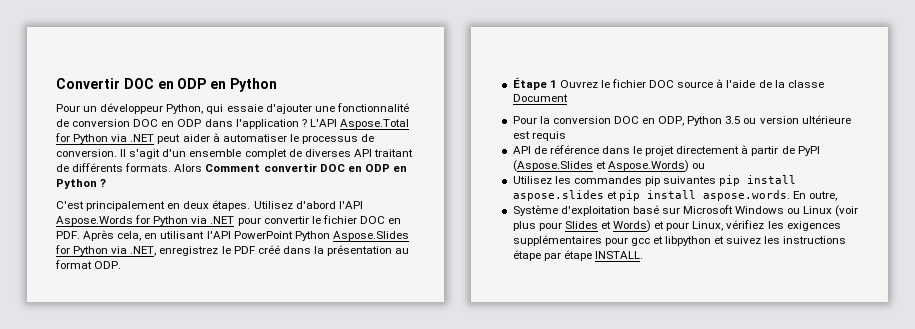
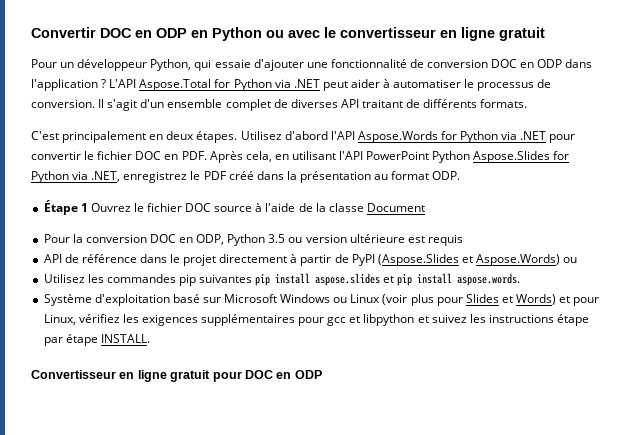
- Convertir DOC en ODP en Python
+ Convertir DOC en ODP en Python ou avec le convertisseur en ligne gratuit
- Alors Comment convertir DOC en ODP en Python ?
- Utilisez les commandes pip suivantes pip install aspose.slides et pip install aspose.words. En outre,
+ Utilisez les commandes pip suivantes pip install aspose.slides et pip install aspose.words.
+ Convertisseur en ligne gratuit pour DOC en ODP

